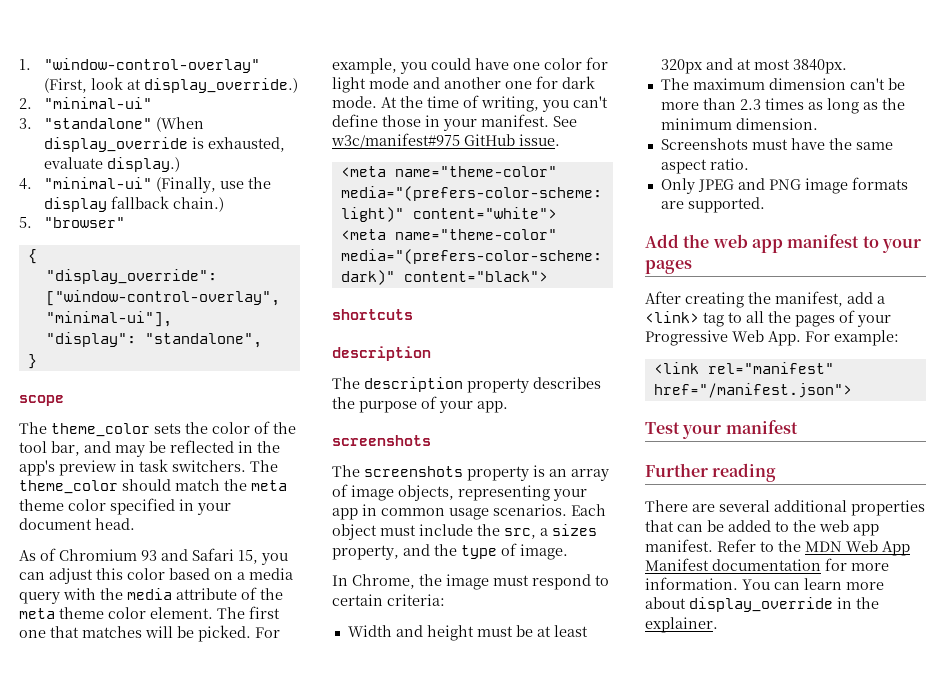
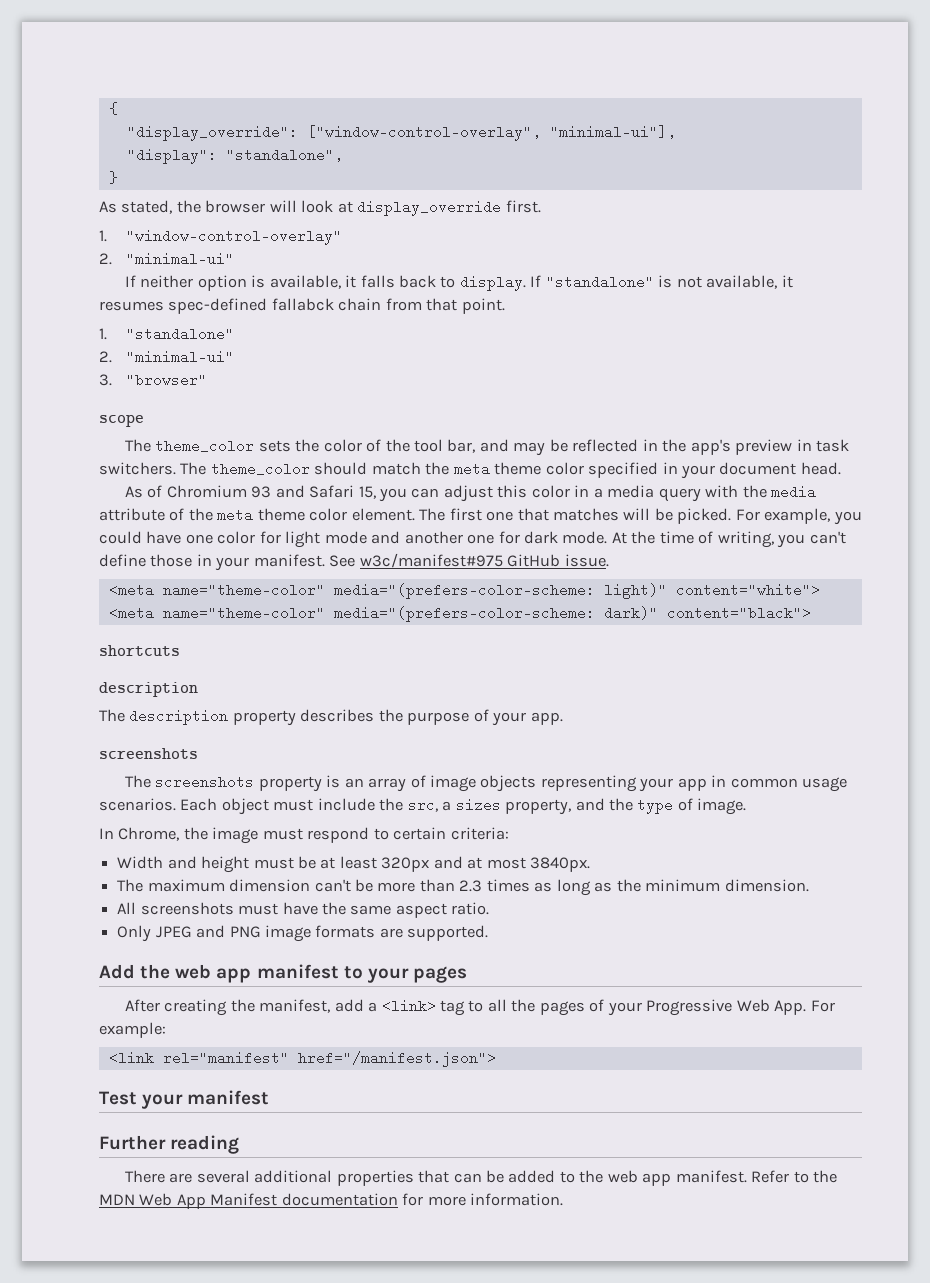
- 1. "window-control-overlay" (First, look at display_override.)
- 2. "minimal-ui"
- 3. "standalone" (When display_override is exhausted, evaluate display.)
- 4. "minimal-ui" (Finally, use the display fallback chain.)
- 5. "browser"
+ As stated, the browser will look at display_override first.
+ 1. "window-control-overlay"
+ 2. "minimal-ui"
+ If neither option is available, it falls back to display. If "standalone" is not available, it resumes spec-defined fallabck chain from that point.
+ 1. "standalone"
+ 2. "minimal-ui"
+ 3. "browser"
- As of Chromium 93 and Safari 15, you can adjust this color based on a media query with the media attribute of the meta theme color element.
+ As of Chromium 93 and Safari 15, you can adjust this color in a media query with the media attribute of the meta theme color element.
- The screenshots property is an array of image objects, representing your app in common usage scenarios.
+ The screenshots property is an array of image objects representing your app in common usage scenarios.
- Screenshots must have the same aspect ratio.
+ All screenshots must have the same aspect ratio.
- You can learn more about display_override in the explainer.

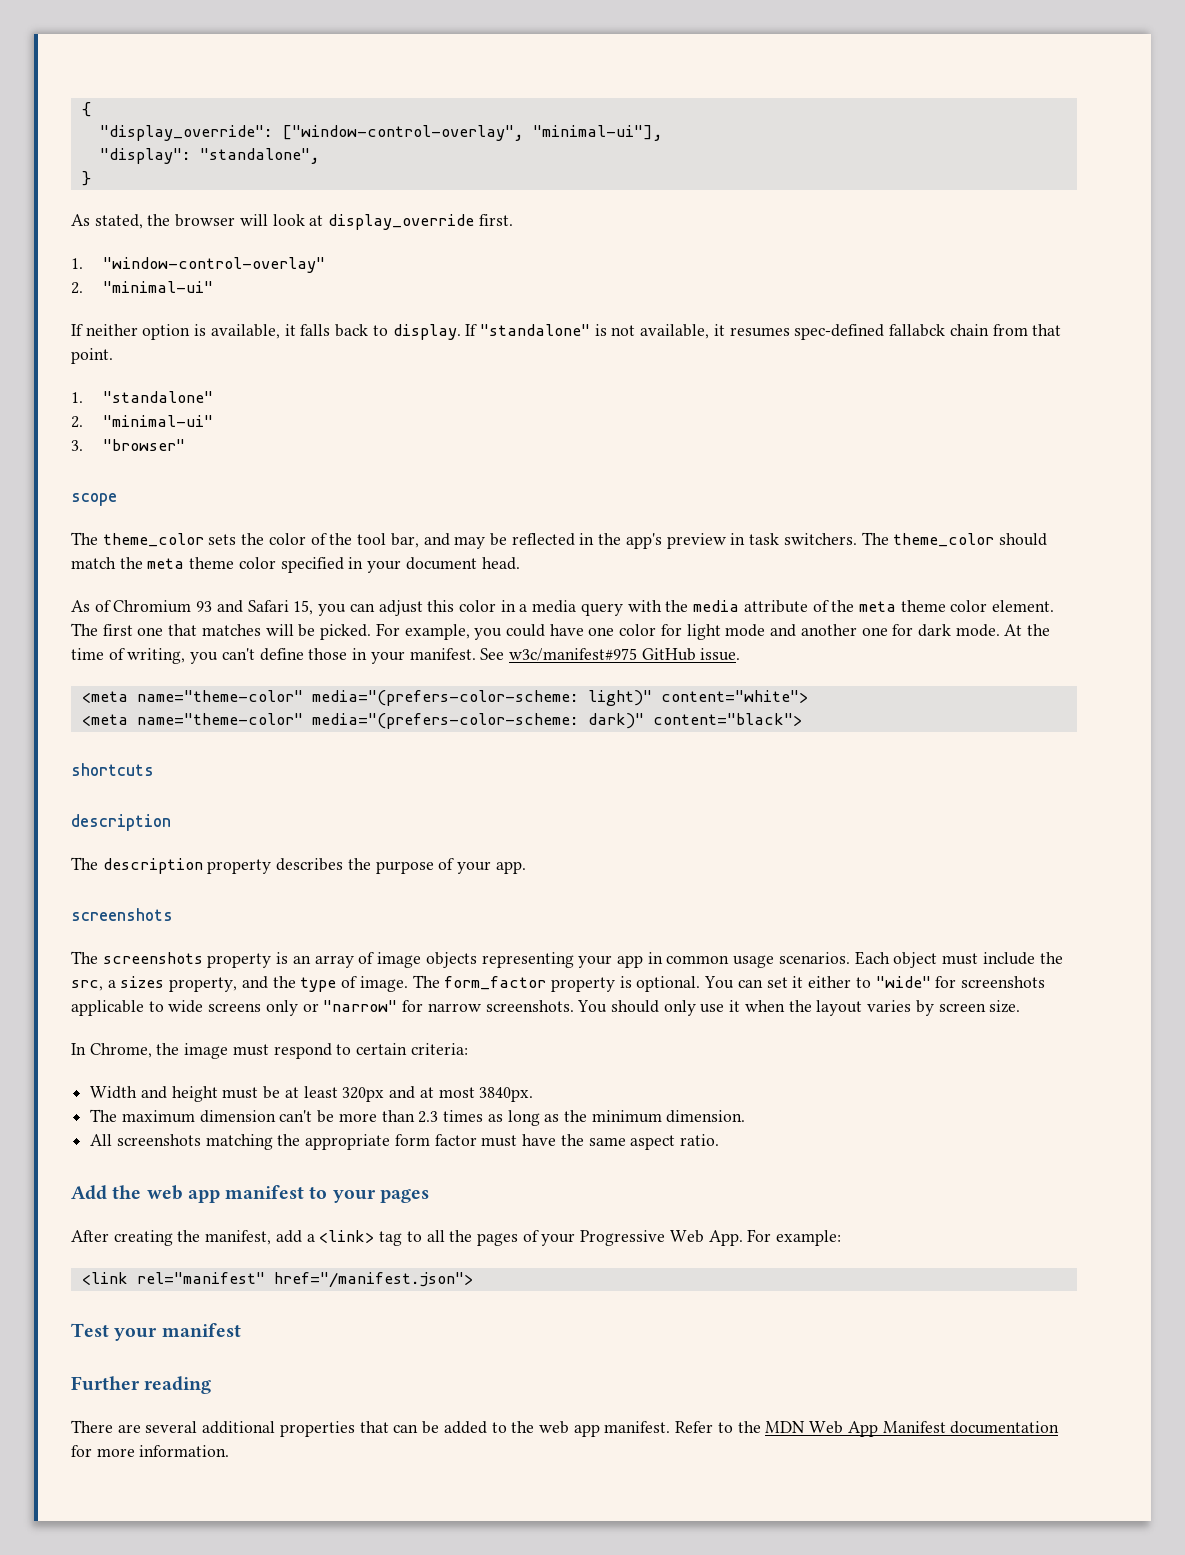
+ The form_factor property is optional. You can set it either to "wide" for screenshots applicable to wide screens only or "narrow" for narrow screenshots. You should only use it when the layout varies by screen size.
- All screenshots must have the same aspect ratio.
+ All screenshots matching the appropriate form factor must have the same aspect ratio.
- Only JPEG and PNG image formats are supported.

